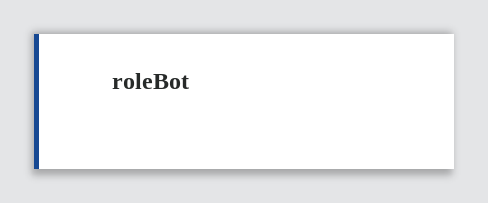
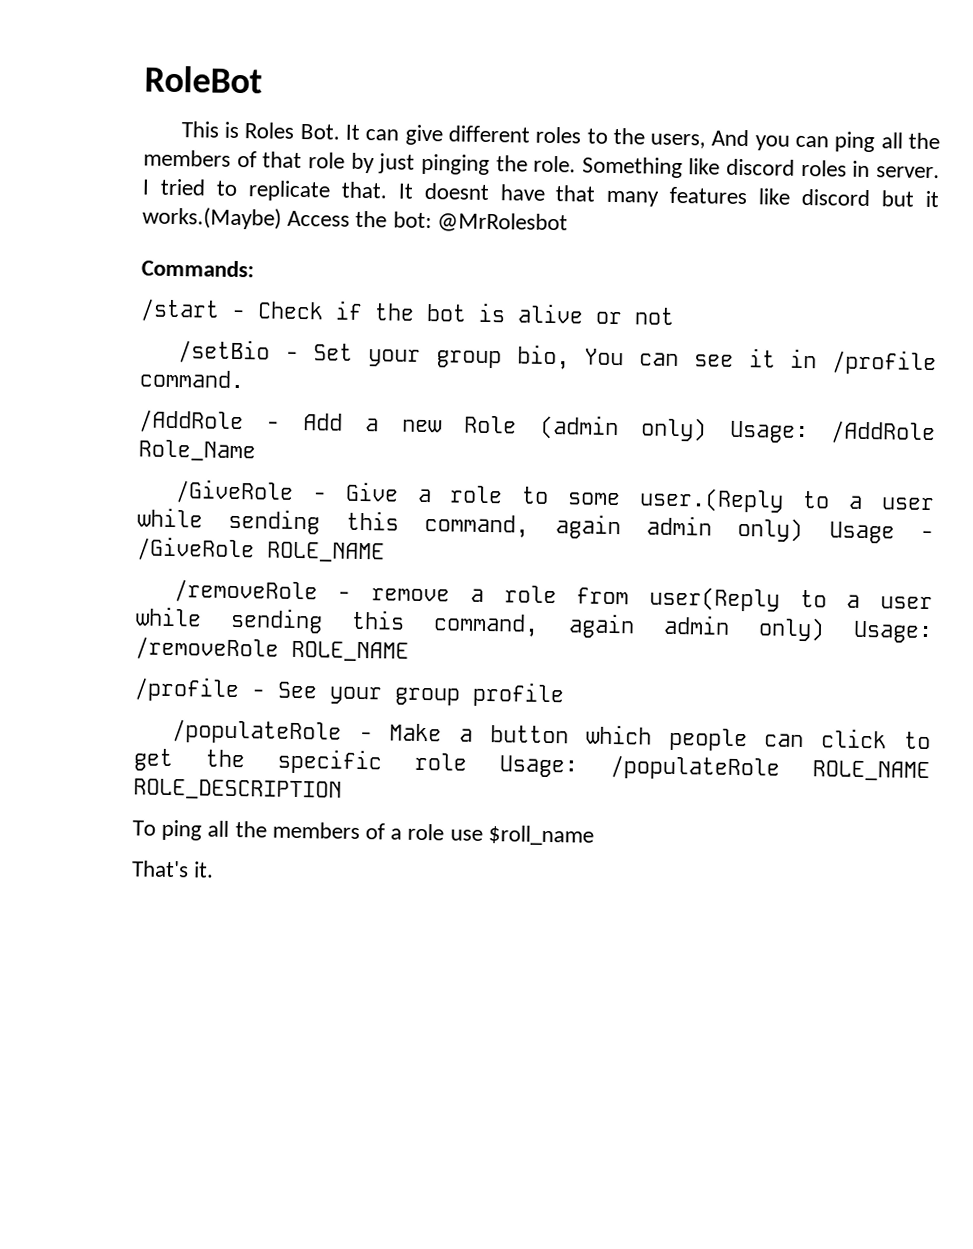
- roleBot
+ RoleBot
+ This is Roles Bot. It can give different roles to the users, And you can ping all the members of that role by just pinging the role. Something like discord roles in server. I tried to replicate that. It doesnt have that many features like discord but it works.(Maybe) Access the bot: @MrRolesbot
+ Commands:
+ /start - Check if the bot is alive or not
+ /setBio - Set your group bio, You can see it in /profile command.
+ /AddRole - Add a new Role (admin only) Usage: /AddRole Role_Name
+ /GiveRole - Give a role to some user.(Reply to a user while sending this command, again admin only) Usage - /GiveRole ROLE_NAME
+ /removeRole - remove a role from user(Reply to a user while sending this command, again admin only) Usage: /removeRole ROLE_NAME
+ /profile - See your group profile
+ /populateRole - Make a button which people can click to get the specific role Usage: /populateRole ROLE_NAME ROLE_DESCRIPTION
+ To ping all the members of a role use $roll_name
+ That's it.

